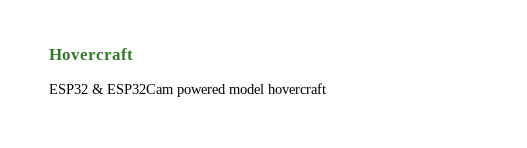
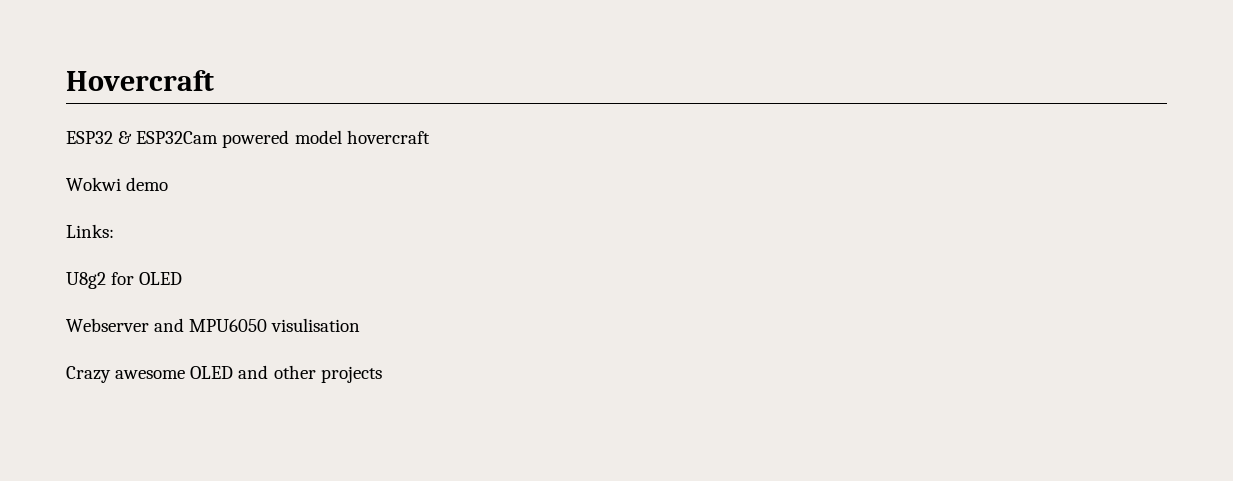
+ Wokwi demo
+ Links:
+ U8g2 for OLED
+ Webserver and MPU6050 visulisation
+ Crazy awesome OLED and other projects

